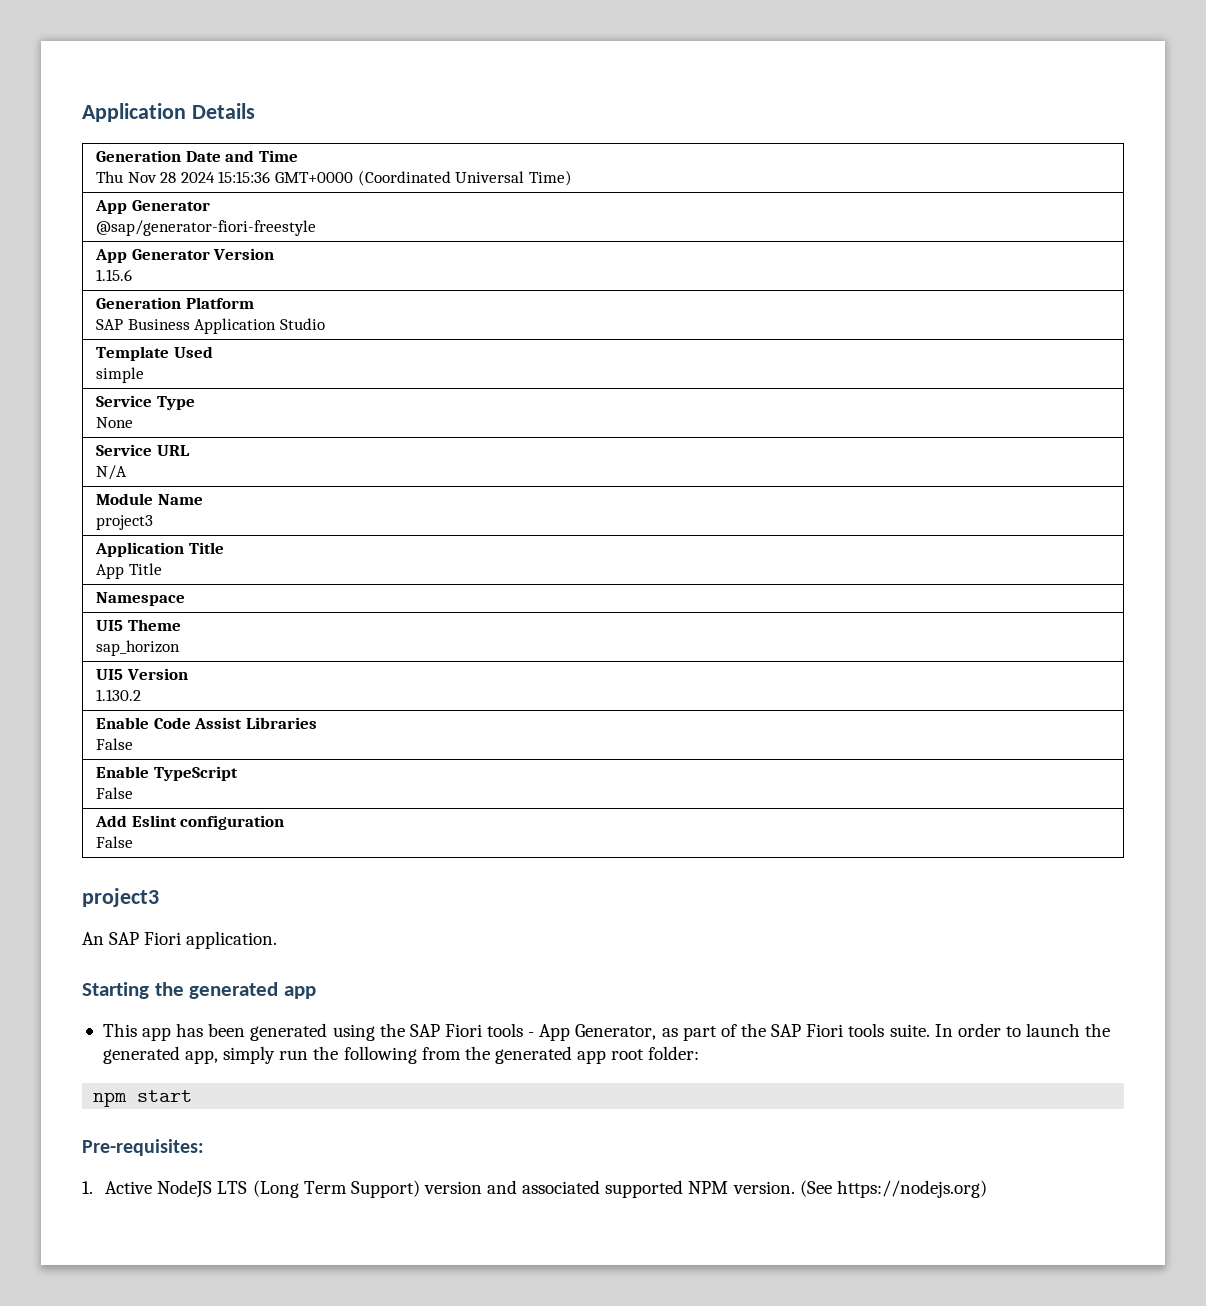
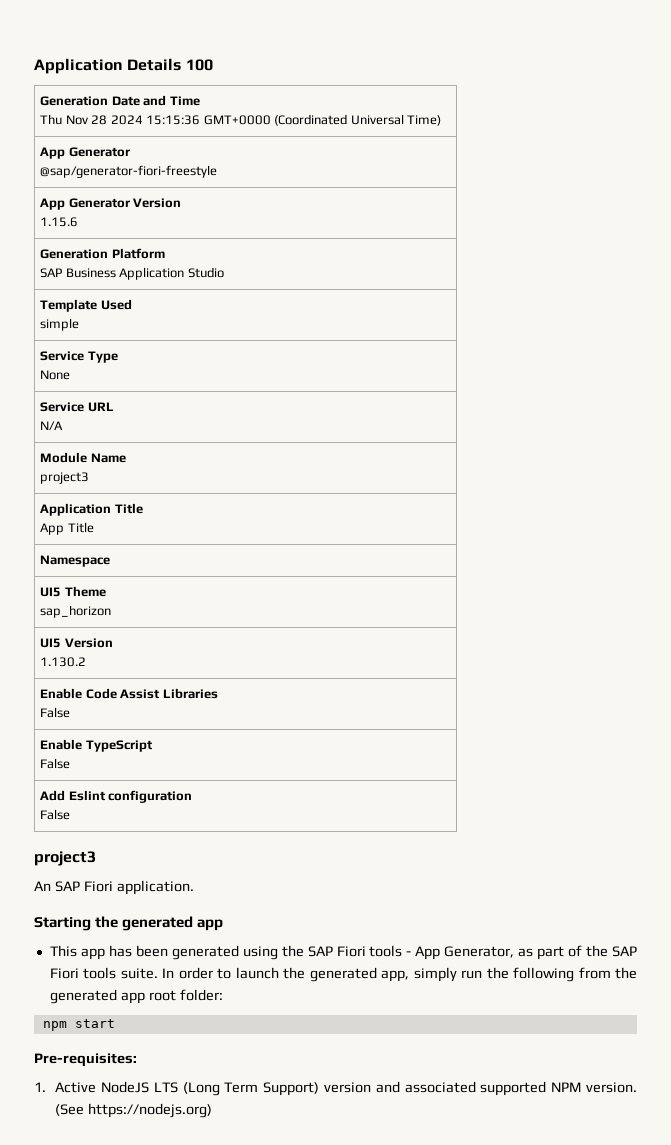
- Application Details
+ Application Details 100

